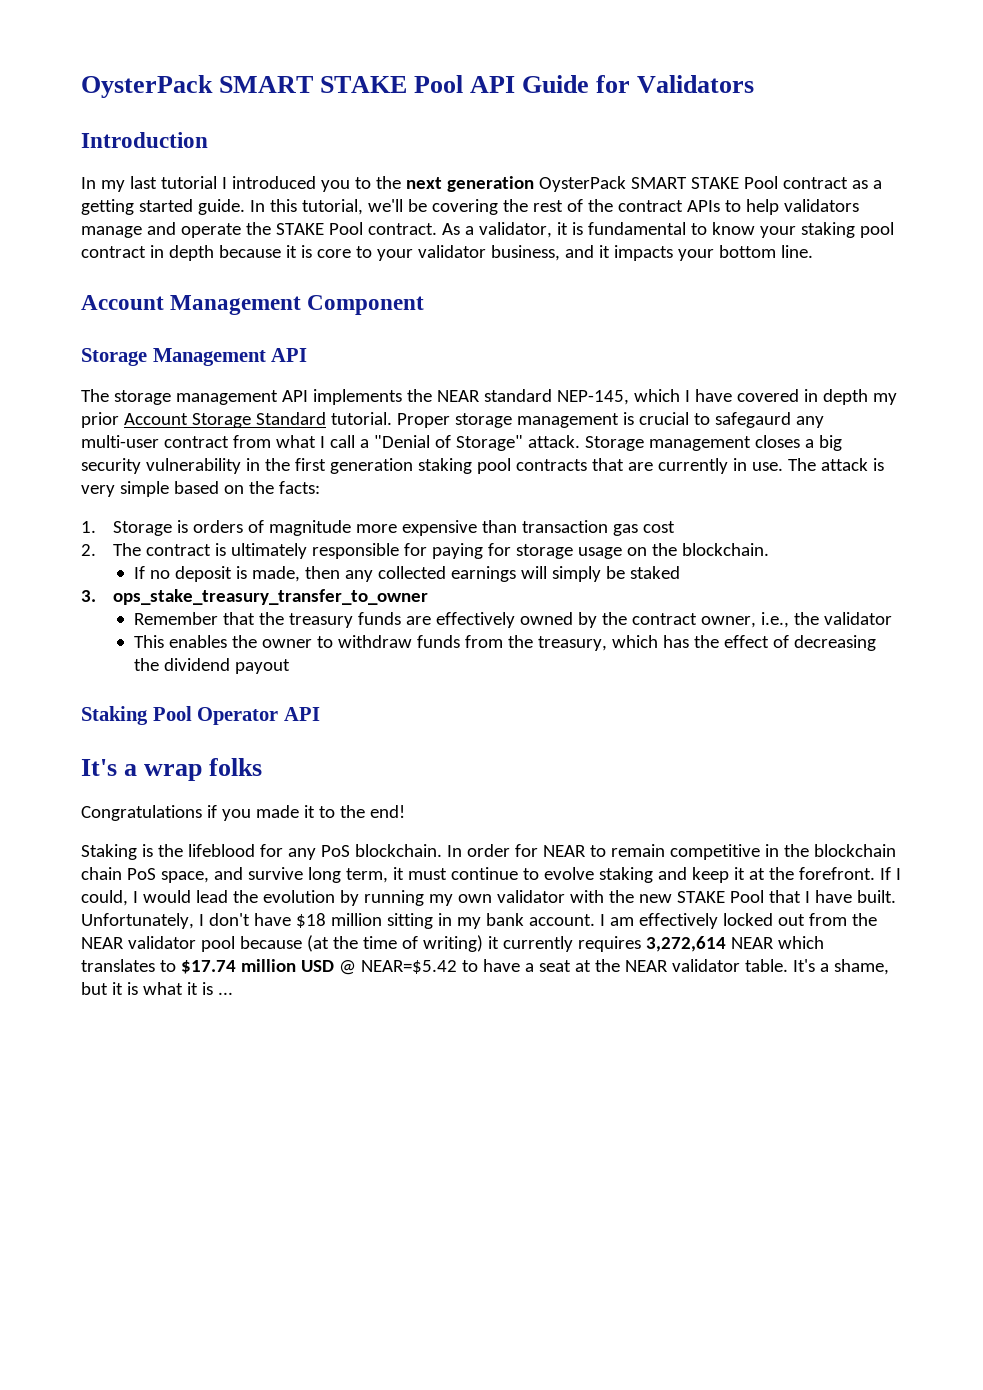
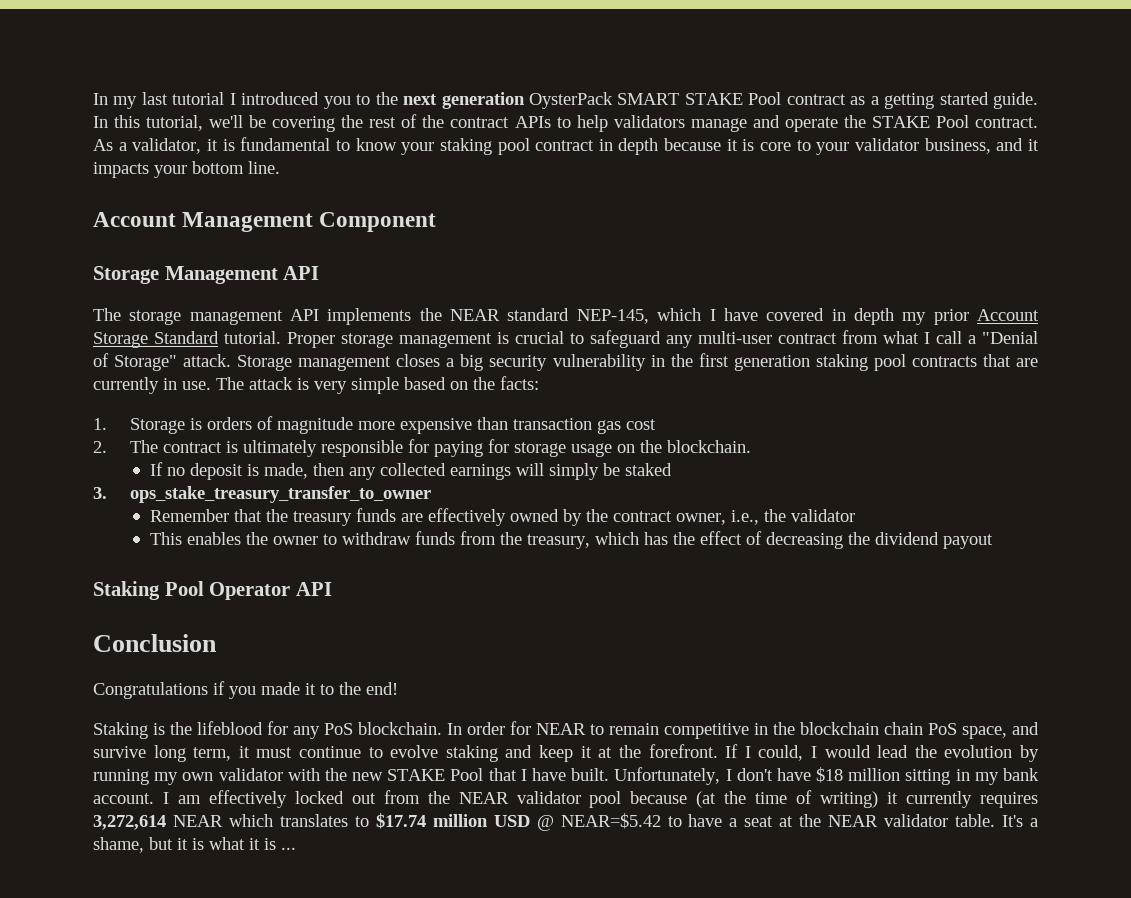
- OysterPack SMART STAKE Pool API Guide for Validators
- Introduction
- Proper storage management is crucial to safegaurd any multi-user contract from what I call a "Denial of Storage" attack.
+ Proper storage management is crucial to safeguard any multi-user contract from what I call a "Denial of Storage" attack.
- It's a wrap folks
+ Conclusion

